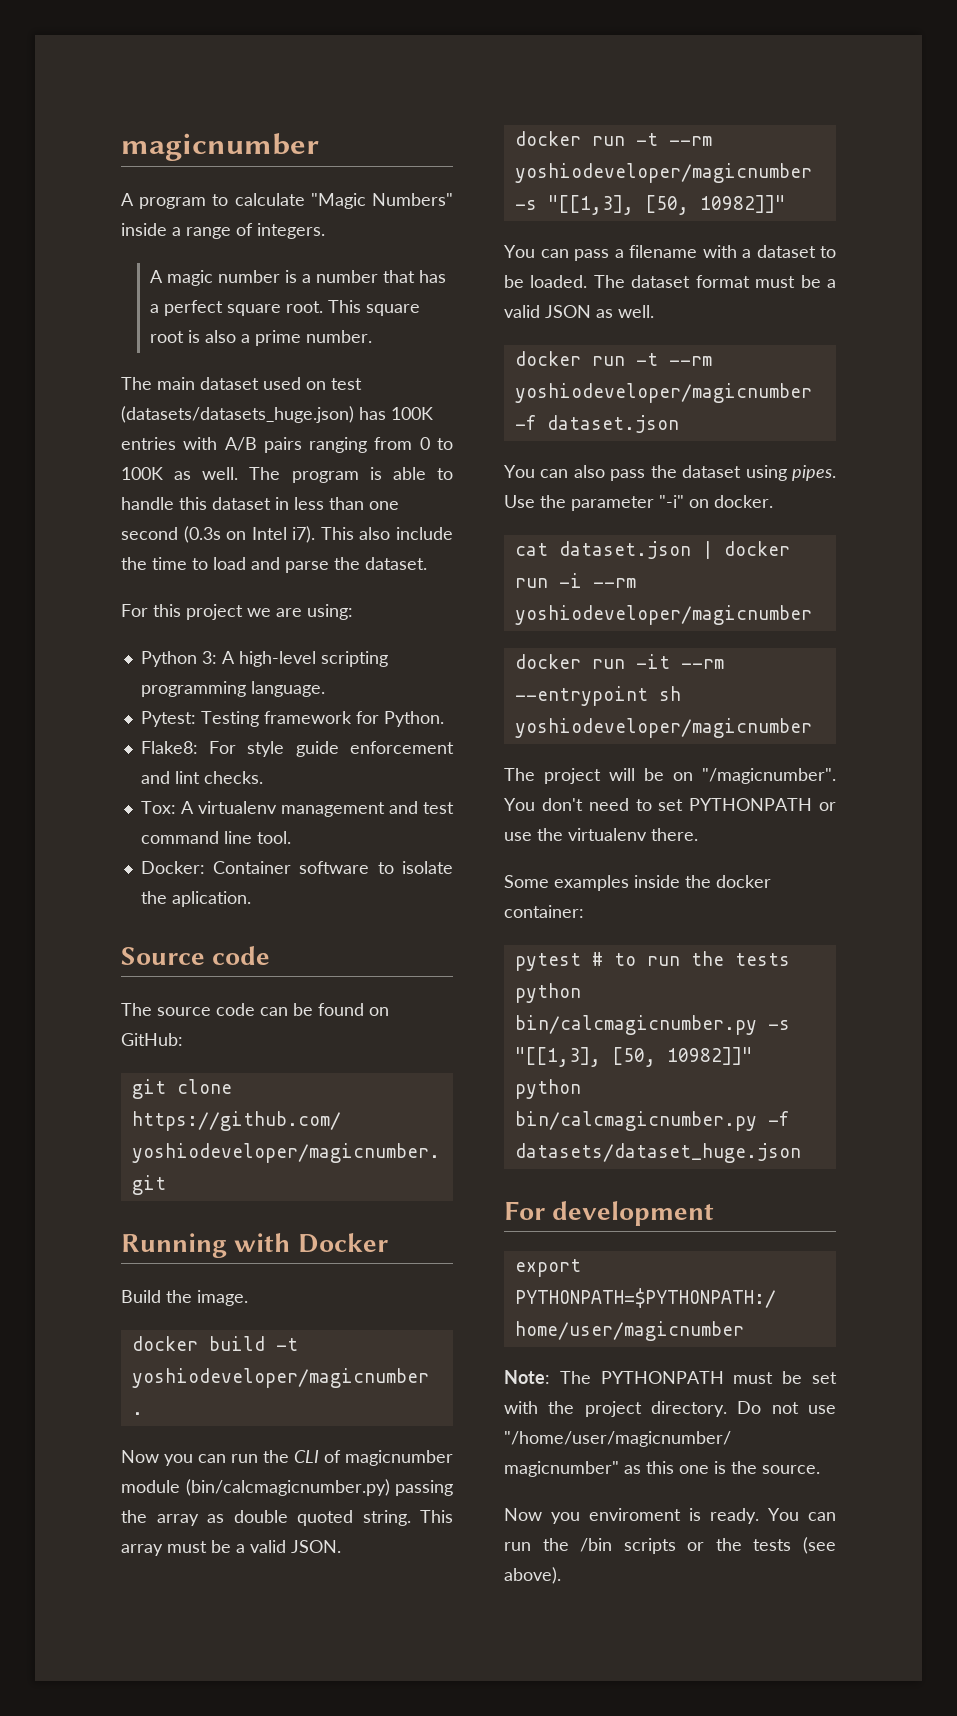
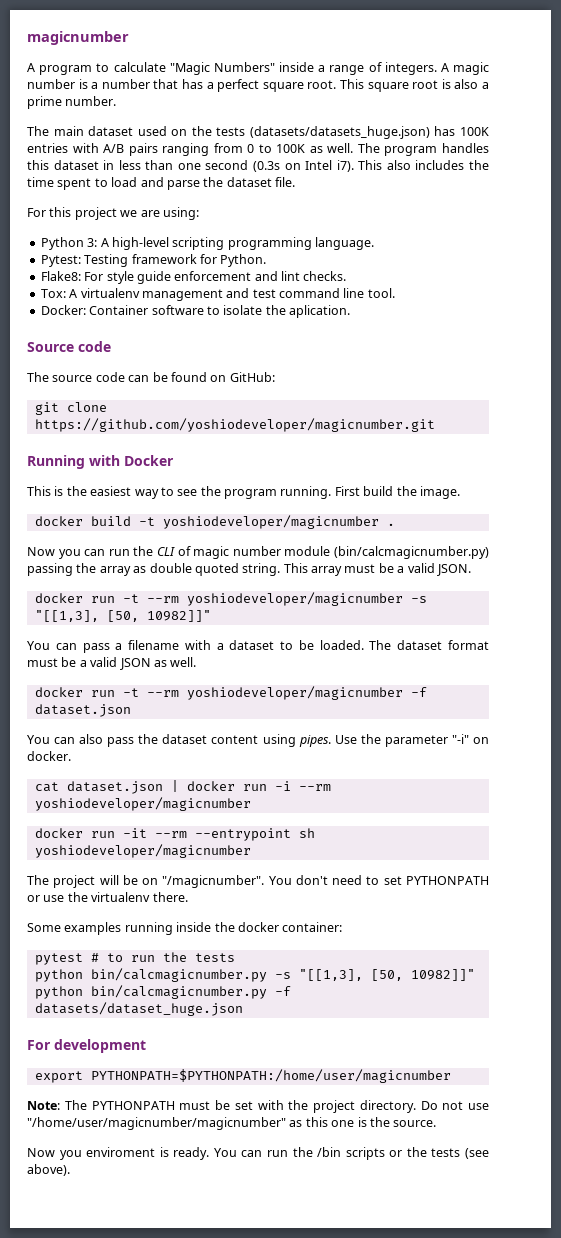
- A program to calculate "Magic Numbers" inside a range of integers.
- A magic number is a number that has a perfect square root.
+ A program to calculate "Magic Numbers" inside a range of integers. A magic number is a number that has a perfect square root.
- The main dataset used on test (datasets/datasets_huge.json) has 100K entries with A/B pairs ranging from 0 to 100K as well.
+ The main dataset used on the tests (datasets/datasets_huge.json) has 100K entries with A/B pairs ranging from 0 to 100K as well.
- The program is able to handle this dataset in less than one second (0.3s on Intel i7).
+ The program handles this dataset in less than one second (0.3s on Intel i7).
- This also include the time to load and parse the dataset.
+ This also includes the time spent to load and parse the dataset file.
- Build the image.
+ This is the easiest way to see the program running. First build the image.
- Now you can run the CLI of magicnumber module (bin/calcmagicnumber.py) passing the array as double quoted string.
+ Now you can run the CLI of magic number module (bin/calcmagicnumber.py) passing the array as double quoted string.
- You can also pass the dataset using pipes.
+ You can also pass the dataset content using pipes.
- Some examples inside the docker container:
+ Some examples running inside the docker container:

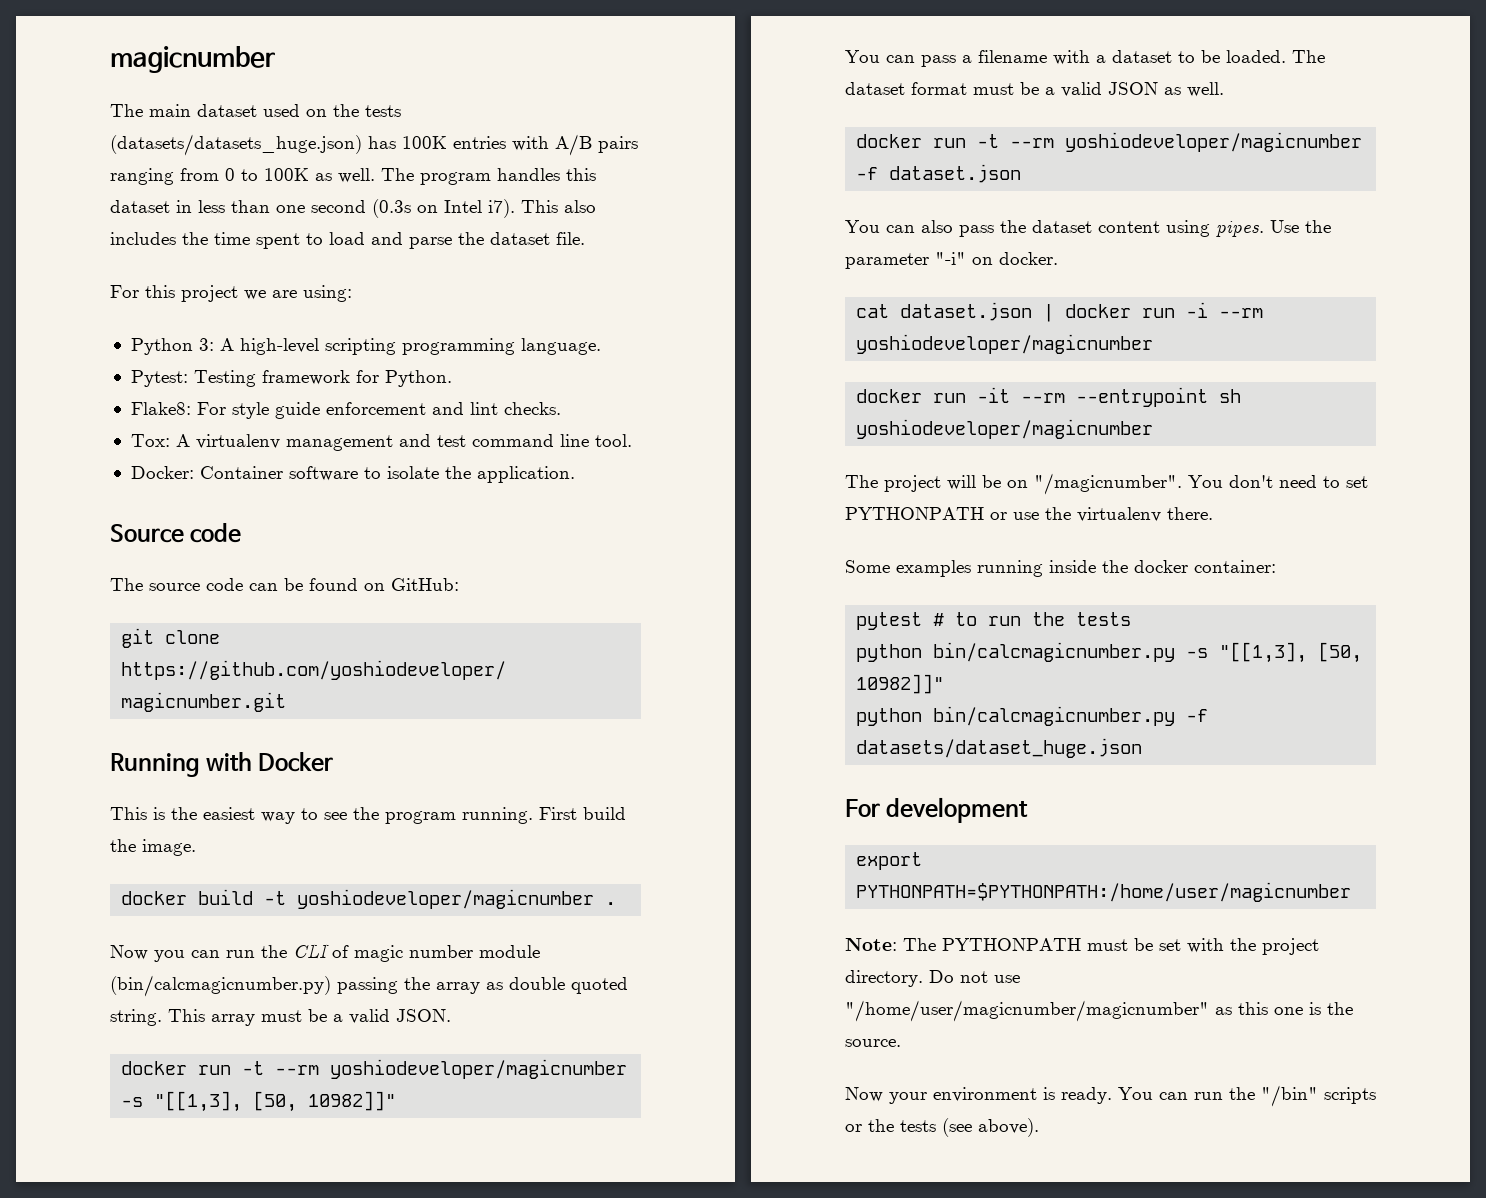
- A program to calculate "Magic Numbers" inside a range of integers. A magic number is a number that has a perfect square root. This square root is also a prime number.
- Docker: Container software to isolate the aplication.
+ Docker: Container software to isolate the application.
- Now you enviroment is ready.
+ Now your environment is ready.
- You can run the /bin scripts or the tests (see above).
+ You can run the "/bin" scripts or the tests (see above).

